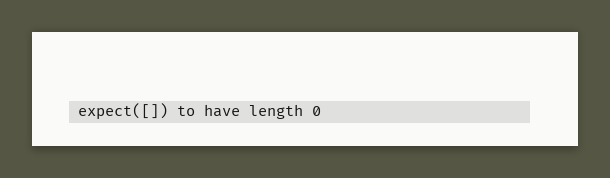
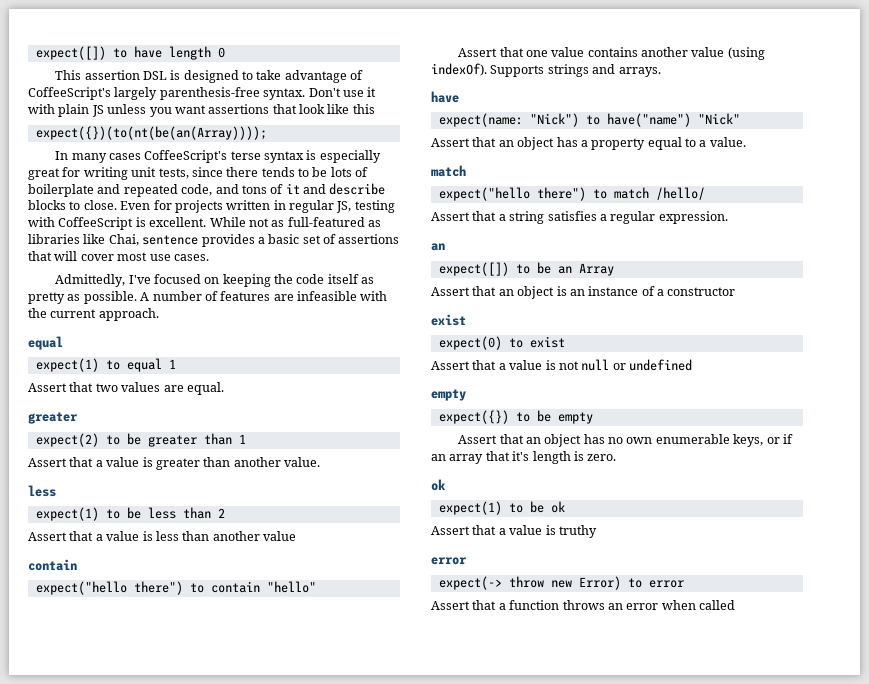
+ This assertion DSL is designed to take advantage of CoffeeScript's largely parenthesis-free syntax. Don't use it with plain JS unless you want assertions that look like this
+ expect({})(to(nt(be(an(Array))));
+ In many cases CoffeeScript's terse syntax is especially great for writing unit tests, since there tends to be lots of boilerplate and repeated code, and tons of it and describe blocks to close. Even for projects written in regular JS, testing with CoffeeScript is excellent. While not as full-featured as libraries like Chai, sentence provides a basic set of assertions that will cover most use cases.
+ Admittedly, I've focused on keeping the code itself as pretty as possible. A number of features are infeasible with the current approach.
+ equal
+ expect(1) to equal 1
+ Assert that two values are equal.
+ greater
+ expect(2) to be greater than 1
+ Assert that a value is greater than another value.
+ less
+ expect(1) to be less than 2
+ Assert that a value is less than another value
+ contain
+ expect("hello there") to contain "hello"
+ Assert that one value contains another value (using indexOf). Supports strings and arrays.
+ have
+ expect(name: "Nick") to have("name") "Nick"
+ Assert that an object has a property equal to a value.
+ match
+ expect("hello there") to match /hello/
+ Assert that a string satisfies a regular expression.
+ an
+ expect([]) to be an Array
+ Assert that an object is an instance of a constructor
+ exist
+ expect(0) to exist
+ Assert that a value is not null or undefined
+ empty
+ expect({}) to be empty
+ Assert that an object has no own enumerable keys, or if an array that it's length is zero.
+ ok
+ expect(1) to be ok
+ Assert that a value is truthy
+ error
+ expect(-> throw new Error) to error
+ Assert that a function throws an error when called

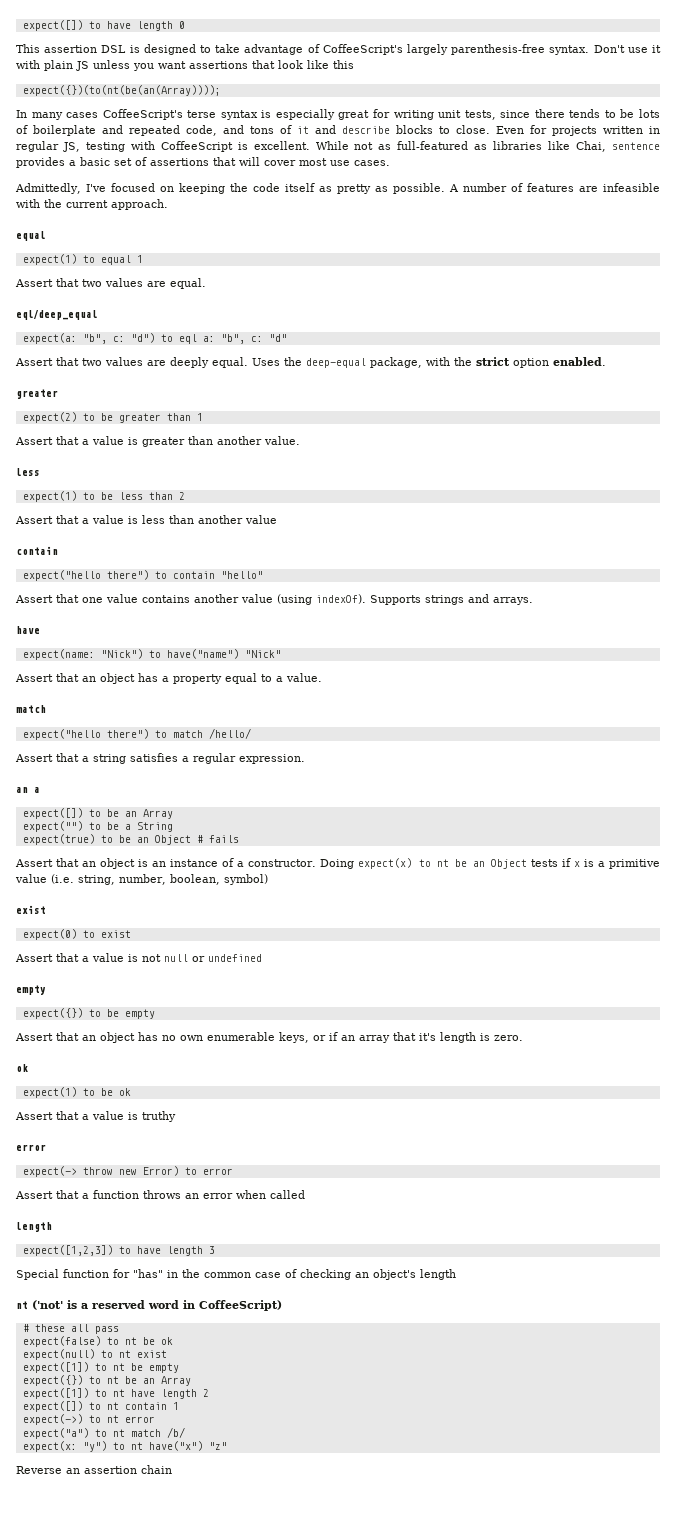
+ eql/deep_equal
+ expect(a: "b", c: "d") to eql a: "b", c: "d"
+ Assert that two values are deeply equal. Uses the deep-equal package, with the strict option enabled.
  Assert that a string satisfies a regular expression.
- an
+ an a
+ expect("") to be a String
+ expect(true) to be an Object # fails
- Assert that an object is an instance of a constructor
+ Assert that an object is an instance of a constructor. Doing expect(x) to nt be an Object tests if x is a primitive value (i.e. string, number, boolean, symbol)
  Assert that a function throws an error when called
+ length
+ expect([1,2,3]) to have length 3
+ Special function for "has" in the common case of checking an object's length
+ nt ('not' is a reserved word in CoffeeScript)
+ # these all pass
+ expect(false) to nt be ok
+ expect(null) to nt exist
+ expect([1]) to nt be empty
+ expect({}) to nt be an Array
+ expect([1]) to nt have length 2
+ expect([]) to nt contain 1
+ expect(->) to nt error
+ expect("a") to nt match /b/
+ expect(x: "y") to nt have("x") "z"
+ Reverse an assertion chain

